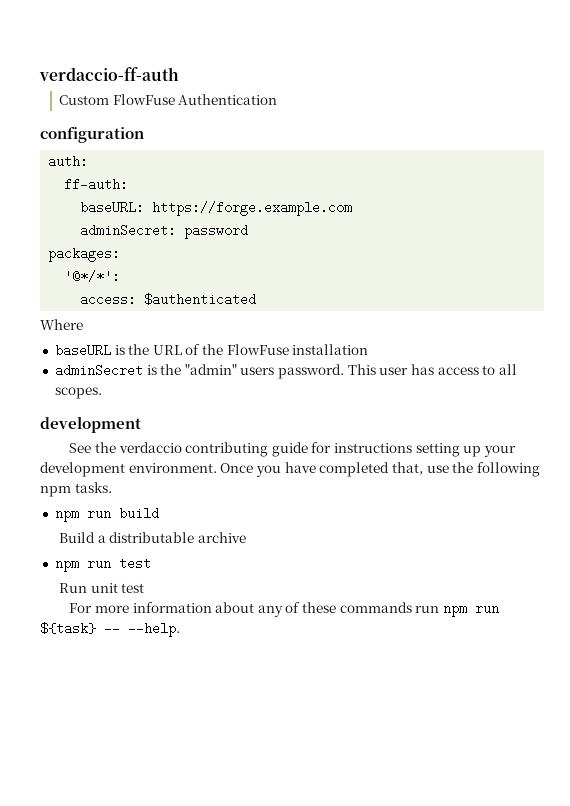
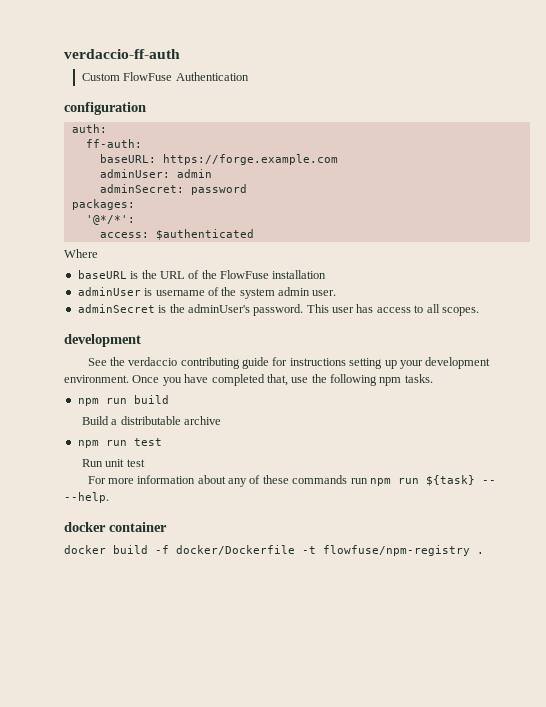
+ adminUser: admin
+ adminUser is username of the system admin user.
- adminSecret is the "admin" users password.
+ adminSecret is the adminUser's password.
+ docker container
+ docker build -f docker/Dockerfile -t flowfuse/npm-registry .

